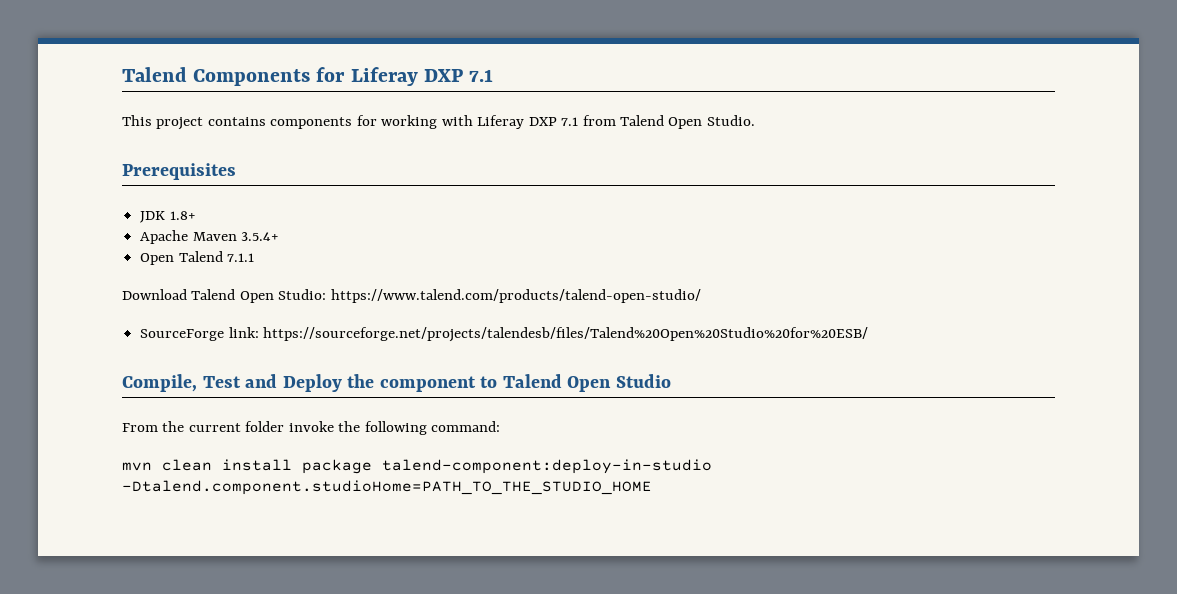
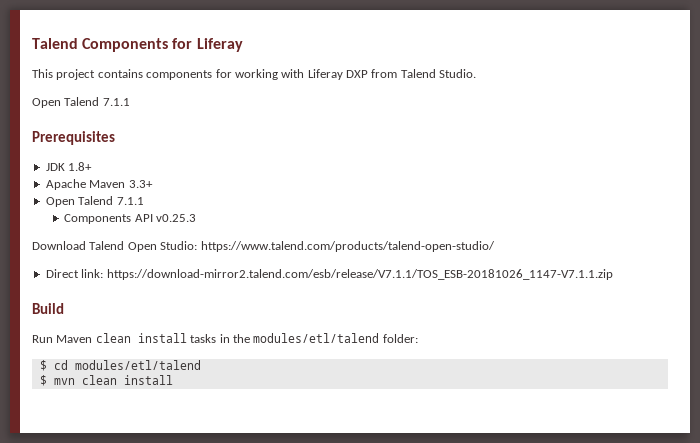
- Talend Components for Liferay DXP 7.1
+ Talend Components for Liferay
- This project contains components for working with Liferay DXP 7.1 from Talend Open Studio.
+ This project contains components for working with Liferay DXP from Talend Studio.
+ Open Talend 7.1.1
- Apache Maven 3.5.4+
+ Apache Maven 3.3+
  Open Talend 7.1.1
+ Components API v0.25.3
- SourceForge link: https://sourceforge.net/projects/talendesb/files/Talend%20Open%20Studio%20for%20ESB/
- Compile, Test and Deploy the component to Talend Open Studio
- From the current folder invoke the following command:
- mvn clean install package talend-component:deploy-in-studio -Dtalend.component.studioHome=PATH_TO_THE_STUDIO_HOME
+ Direct link: https://download-mirror2.talend.com/esb/release/V7.1.1/TOS_ESB-20181026_1147-V7.1.1.zip
+ Build
+ Run Maven clean install tasks in the modules/etl/talend folder:
+ $ cd modules/etl/talend
+ $ mvn clean install

